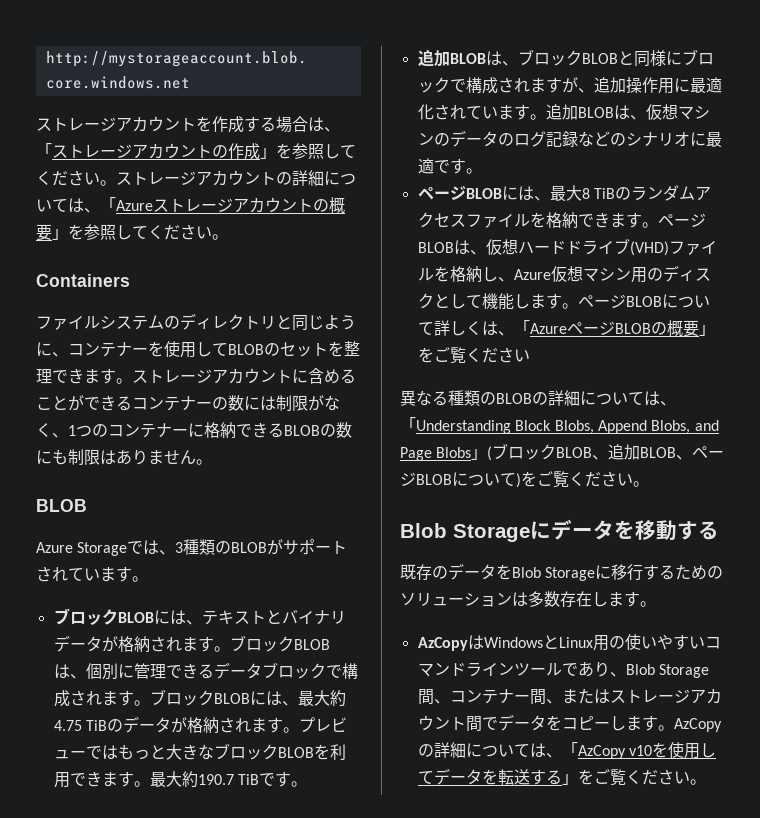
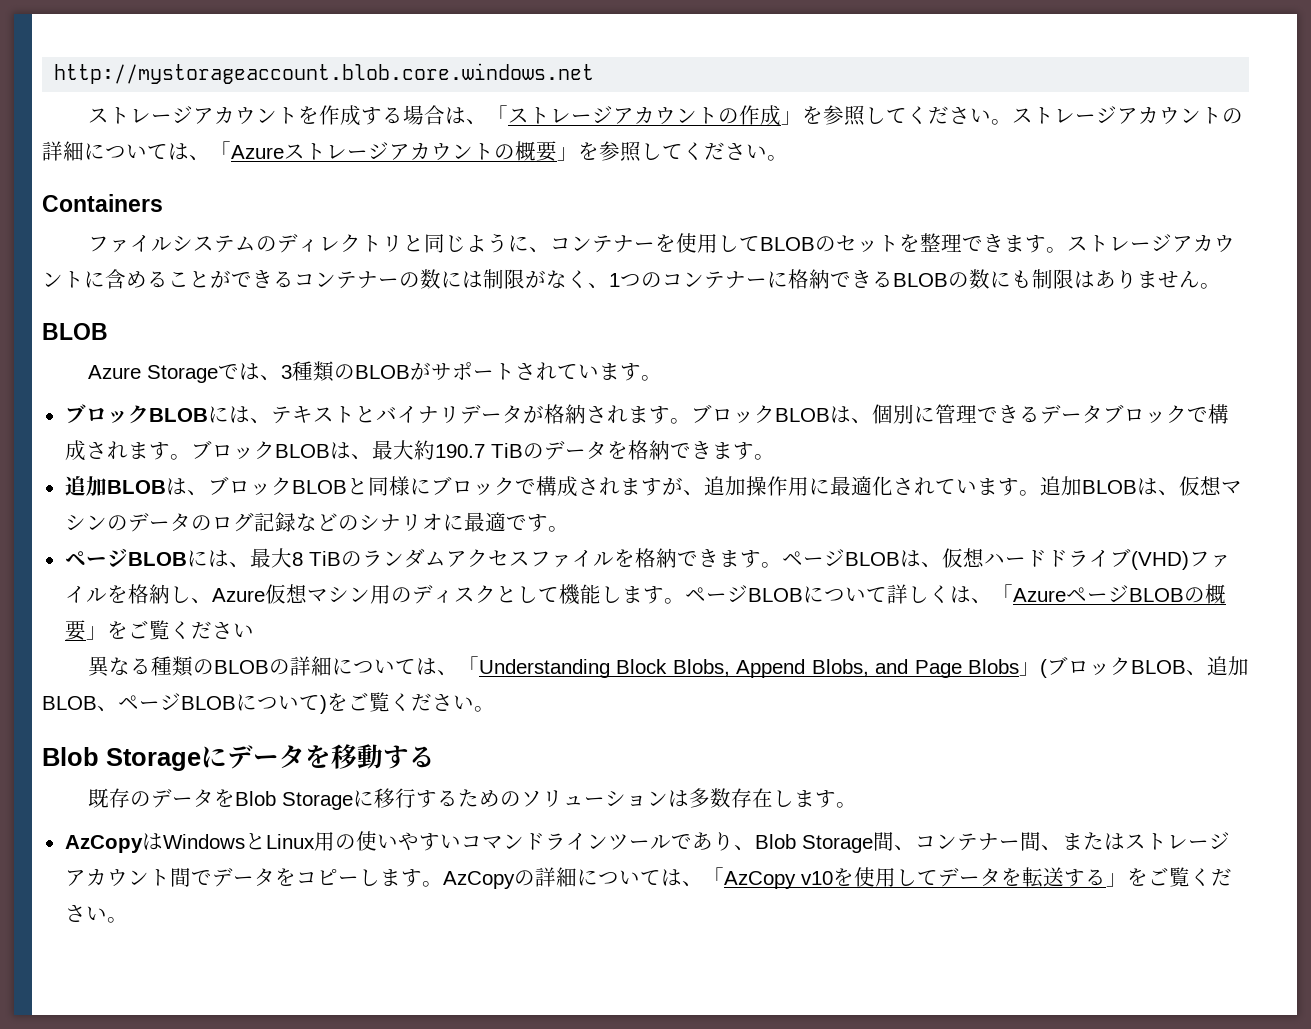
- ブロックBLOBには、最大約4.75 TiBのデータが格納されます。プレビューではもっと大きなブロックBLOBを利用できます。最大約190.7 TiBです。
+ ブロックBLOBは、最大約190.7 TiBのデータを格納できます。

